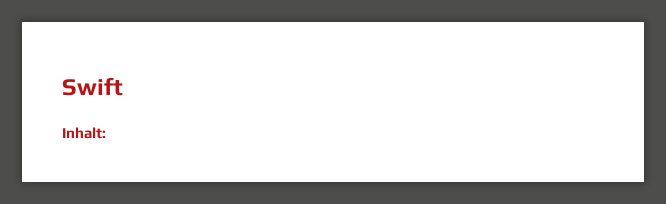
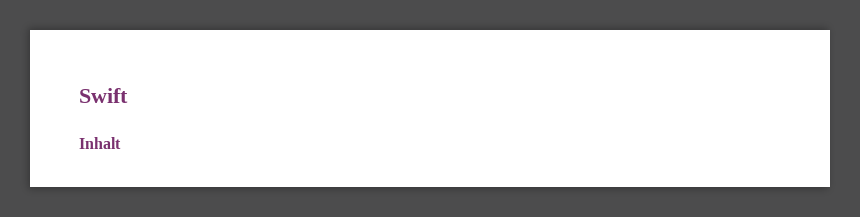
- Inhalt:
+ Inhalt

